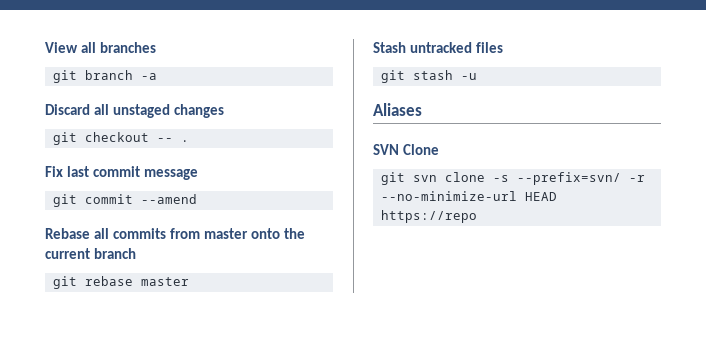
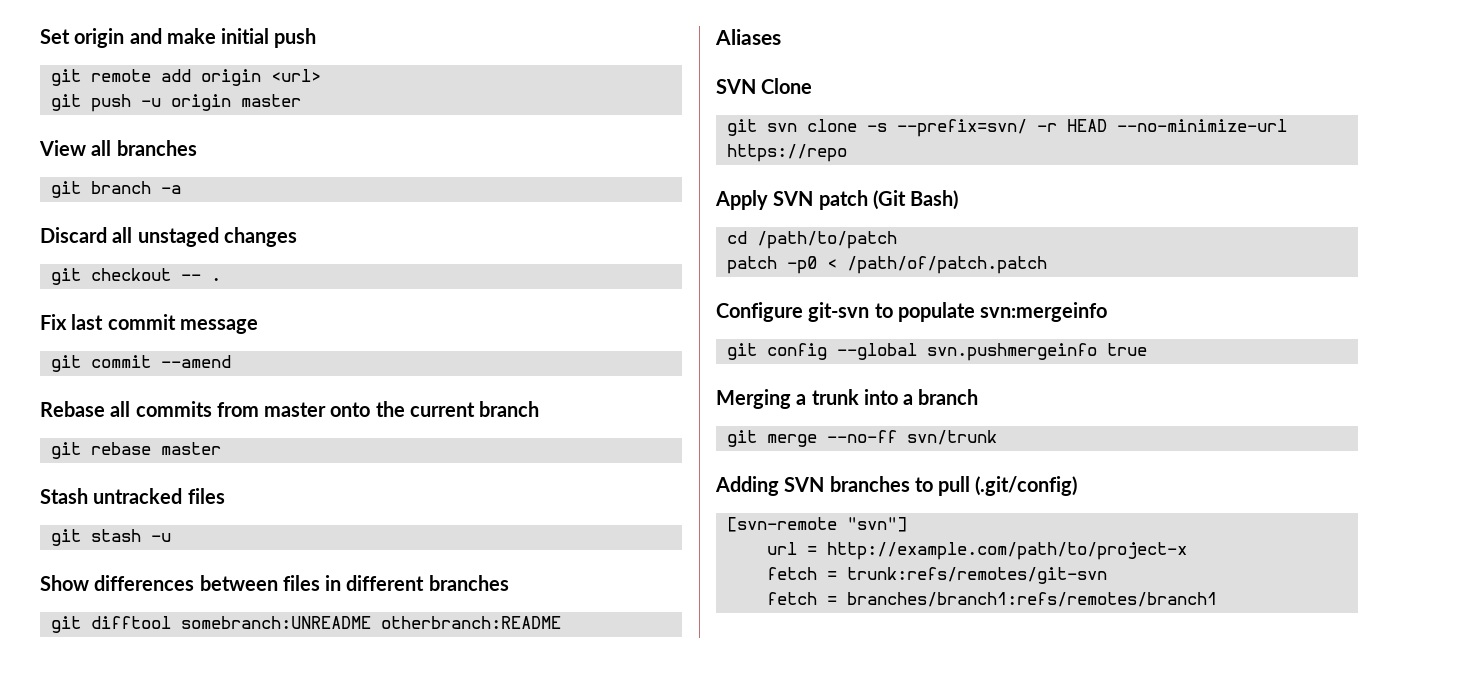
+ Set origin and make initial push
+ git remote add origin <url>
+ git push -u origin master
+ Show differences between files in different branches
+ git difftool somebranch:UNREADME otherbranch:README
- git svn clone -s --prefix=svn/ -r --no-minimize-url HEAD https://repo
+ git svn clone -s --prefix=svn/ -r HEAD --no-minimize-url https://repo
+ Apply SVN patch (Git Bash)
+ cd /path/to/patch
+ patch -p0 < /path/of/patch.patch
+ Configure git-svn to populate svn:mergeinfo
+ git config --global svn.pushmergeinfo true
+ Merging a trunk into a branch
+ git merge --no-ff svn/trunk
+ Adding SVN branches to pull (.git/config)
+ [svn-remote "svn"]
+ url = http://example.com/path/to/project-x
+ fetch = trunk:refs/remotes/git-svn
+ fetch = branches/branch1:refs/remotes/branch1

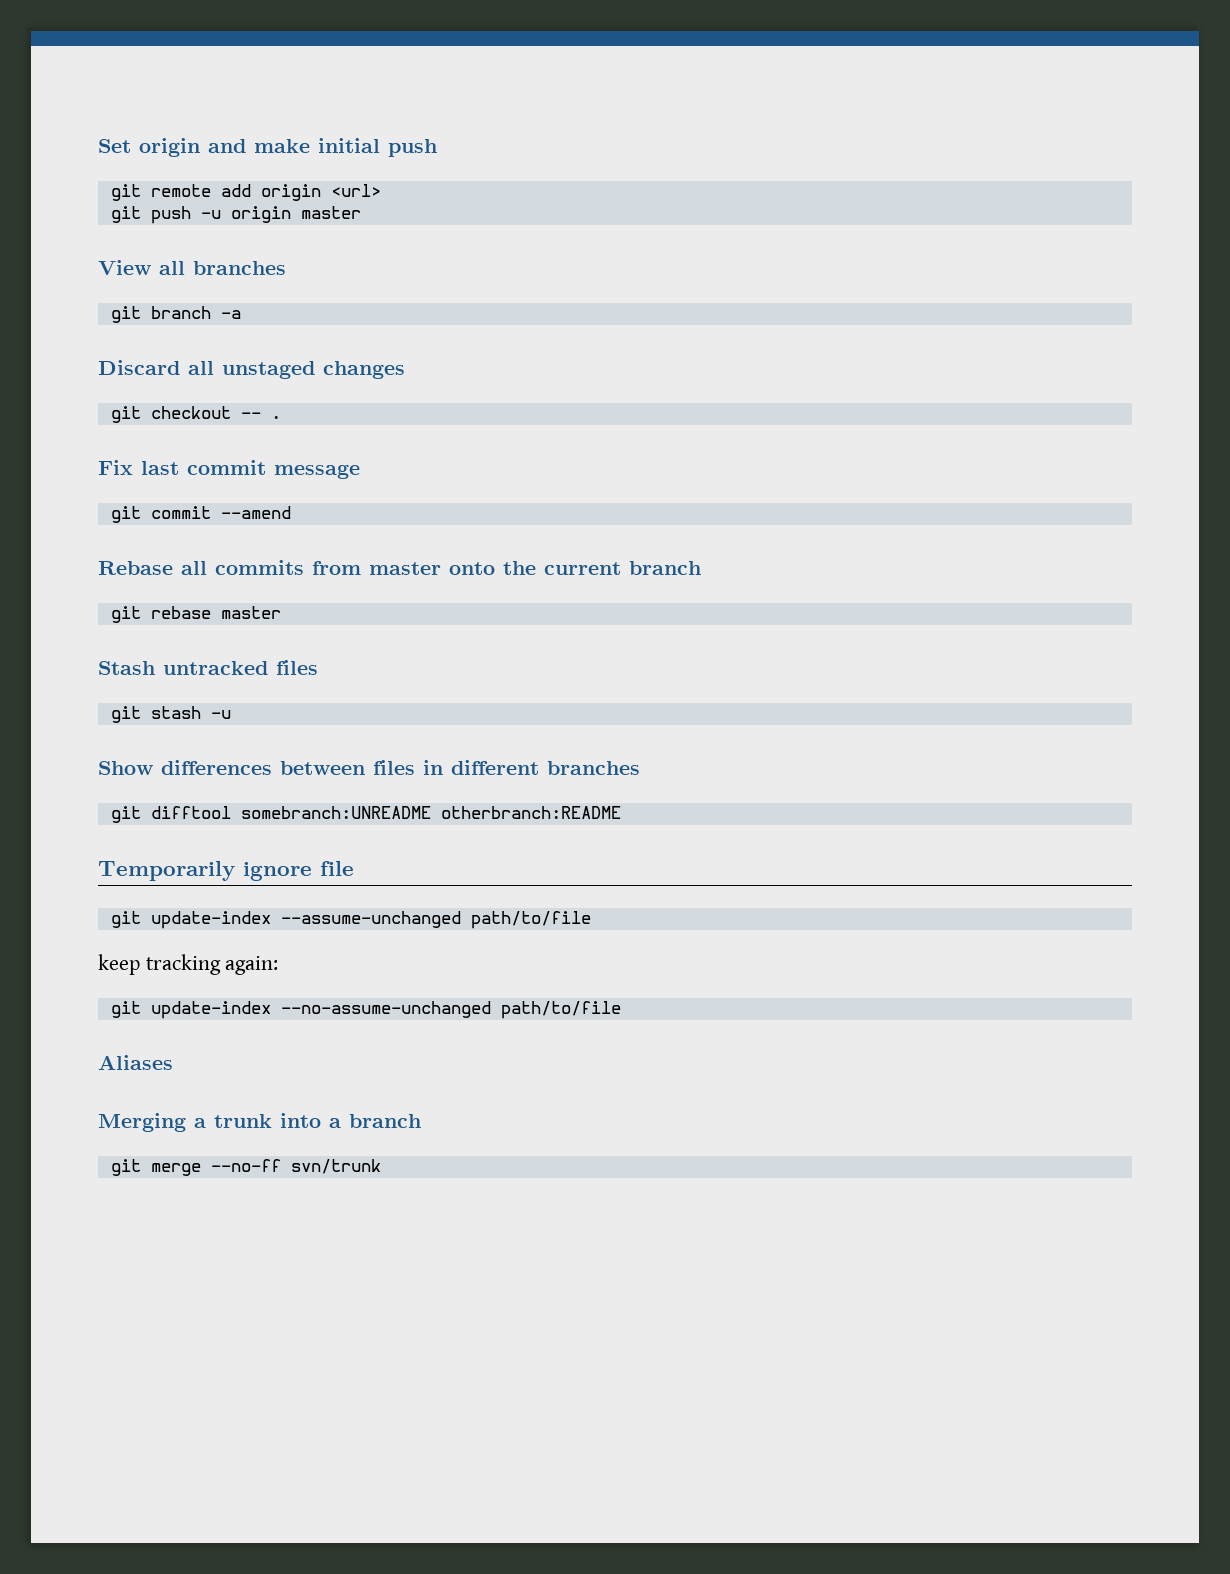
+ Temporarily ignore file
+ git update-index --assume-unchanged path/to/file
+ keep tracking again:
+ git update-index --no-assume-unchanged path/to/file
  Aliases
- SVN Clone
- git svn clone -s --prefix=svn/ -r HEAD --no-minimize-url https://repo
- Apply SVN patch (Git Bash)
- cd /path/to/patch
- patch -p0 < /path/of/patch.patch
- Configure git-svn to populate svn:mergeinfo
- git config --global svn.pushmergeinfo true
- Adding SVN branches to pull (.git/config)
- [svn-remote "svn"]
- url = http://example.com/path/to/project-x
- fetch = trunk:refs/remotes/git-svn
- fetch = branches/branch1:refs/remotes/branch1

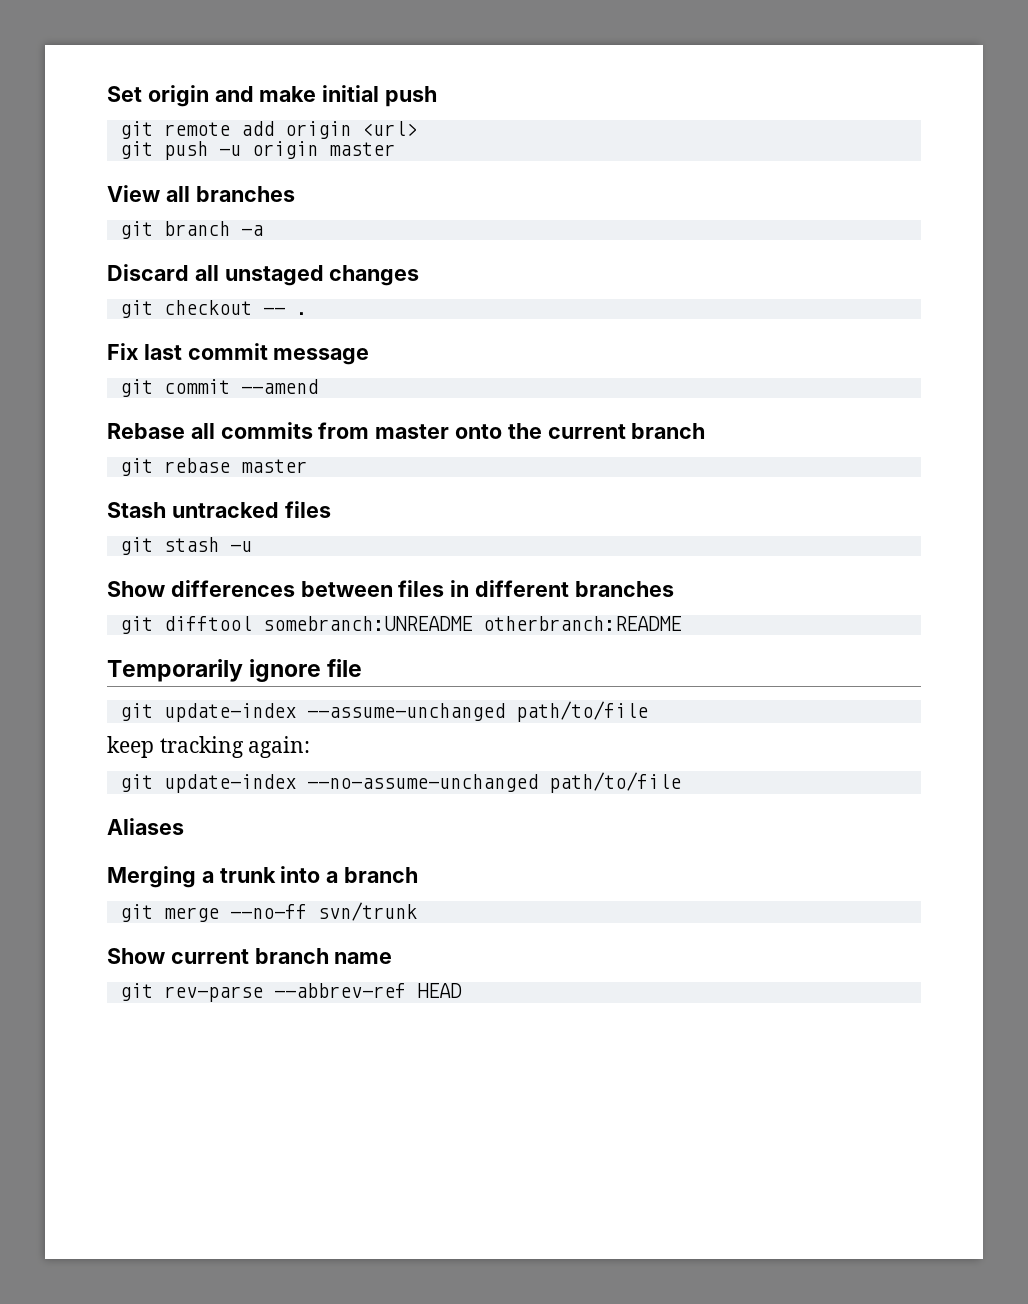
+ Show current branch name
+ git rev-parse --abbrev-ref HEAD

